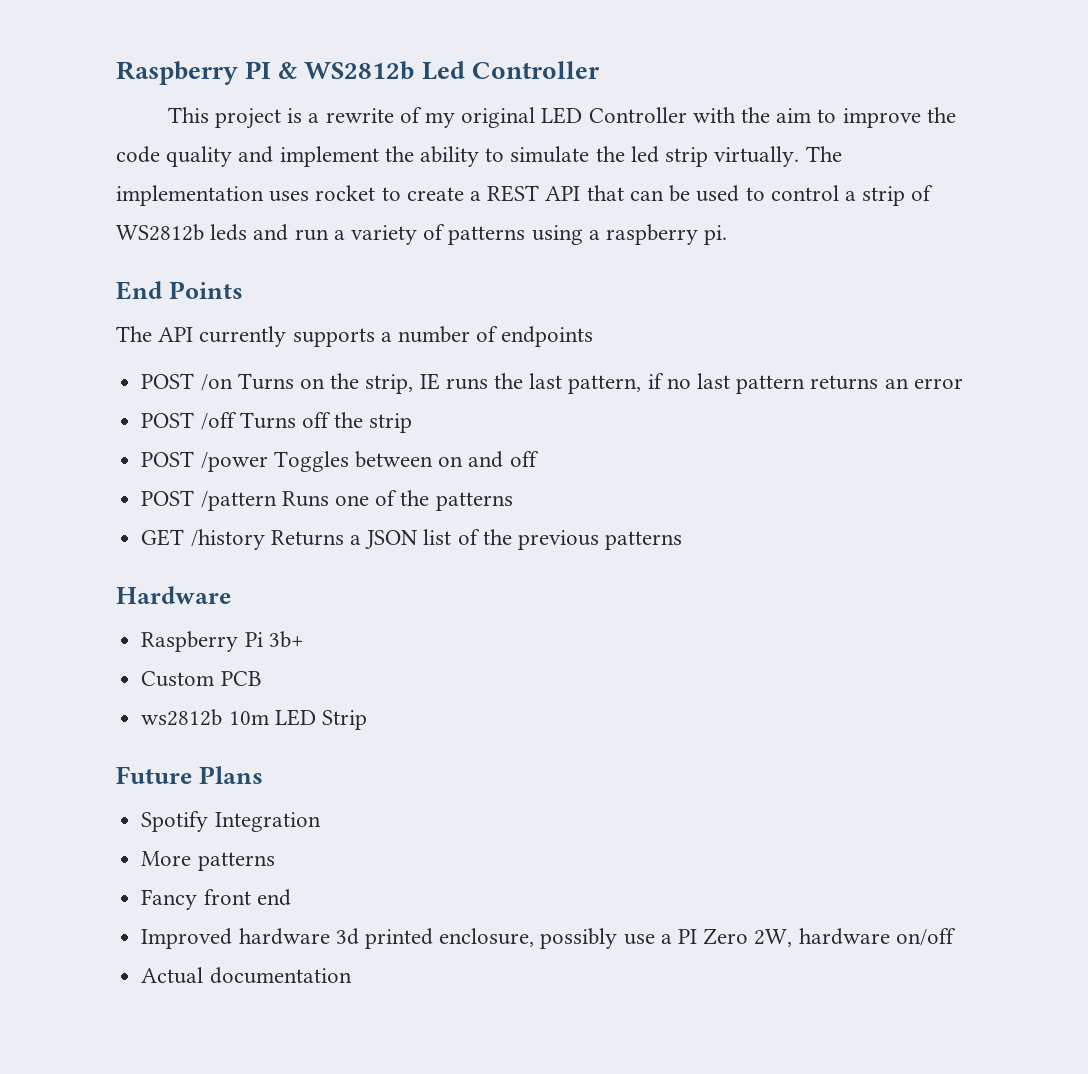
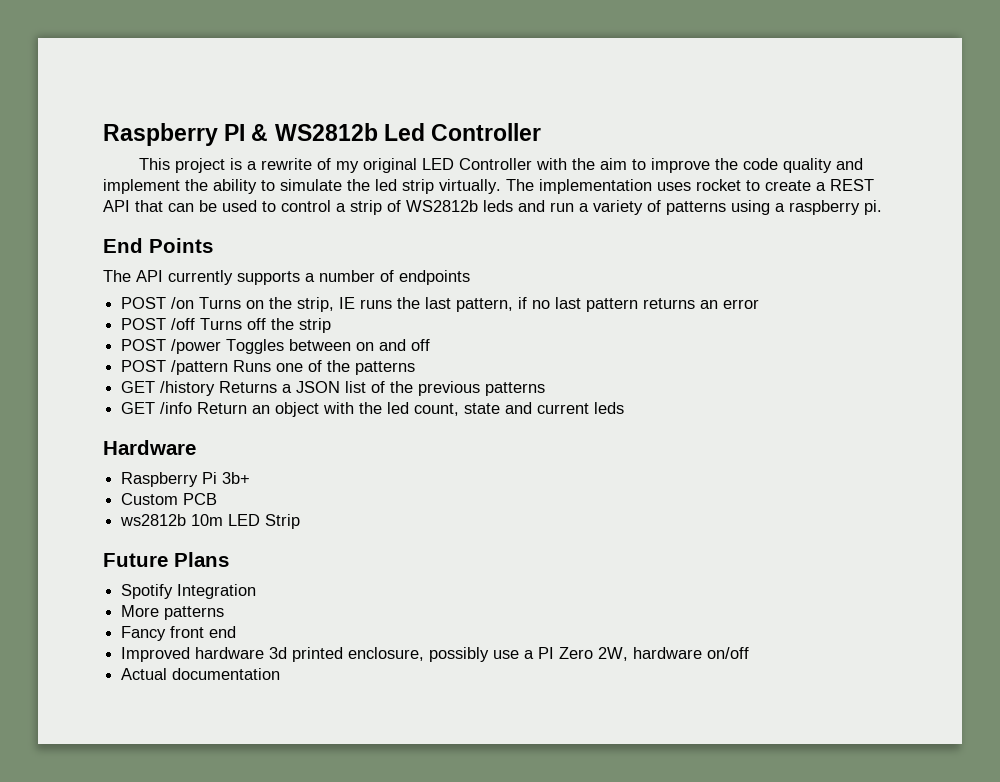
+ GET /info Return an object with the led count, state and current leds

